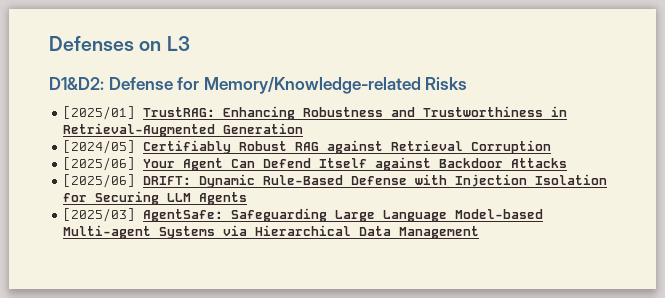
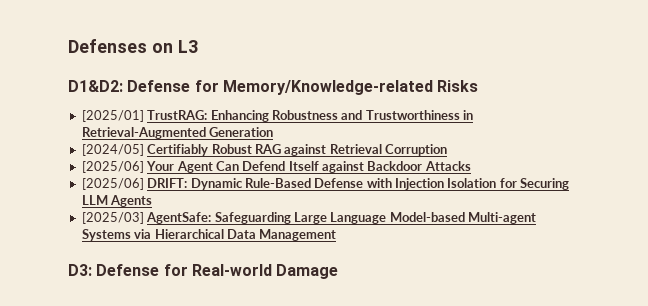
+ D3: Defense for Real-world Damage

